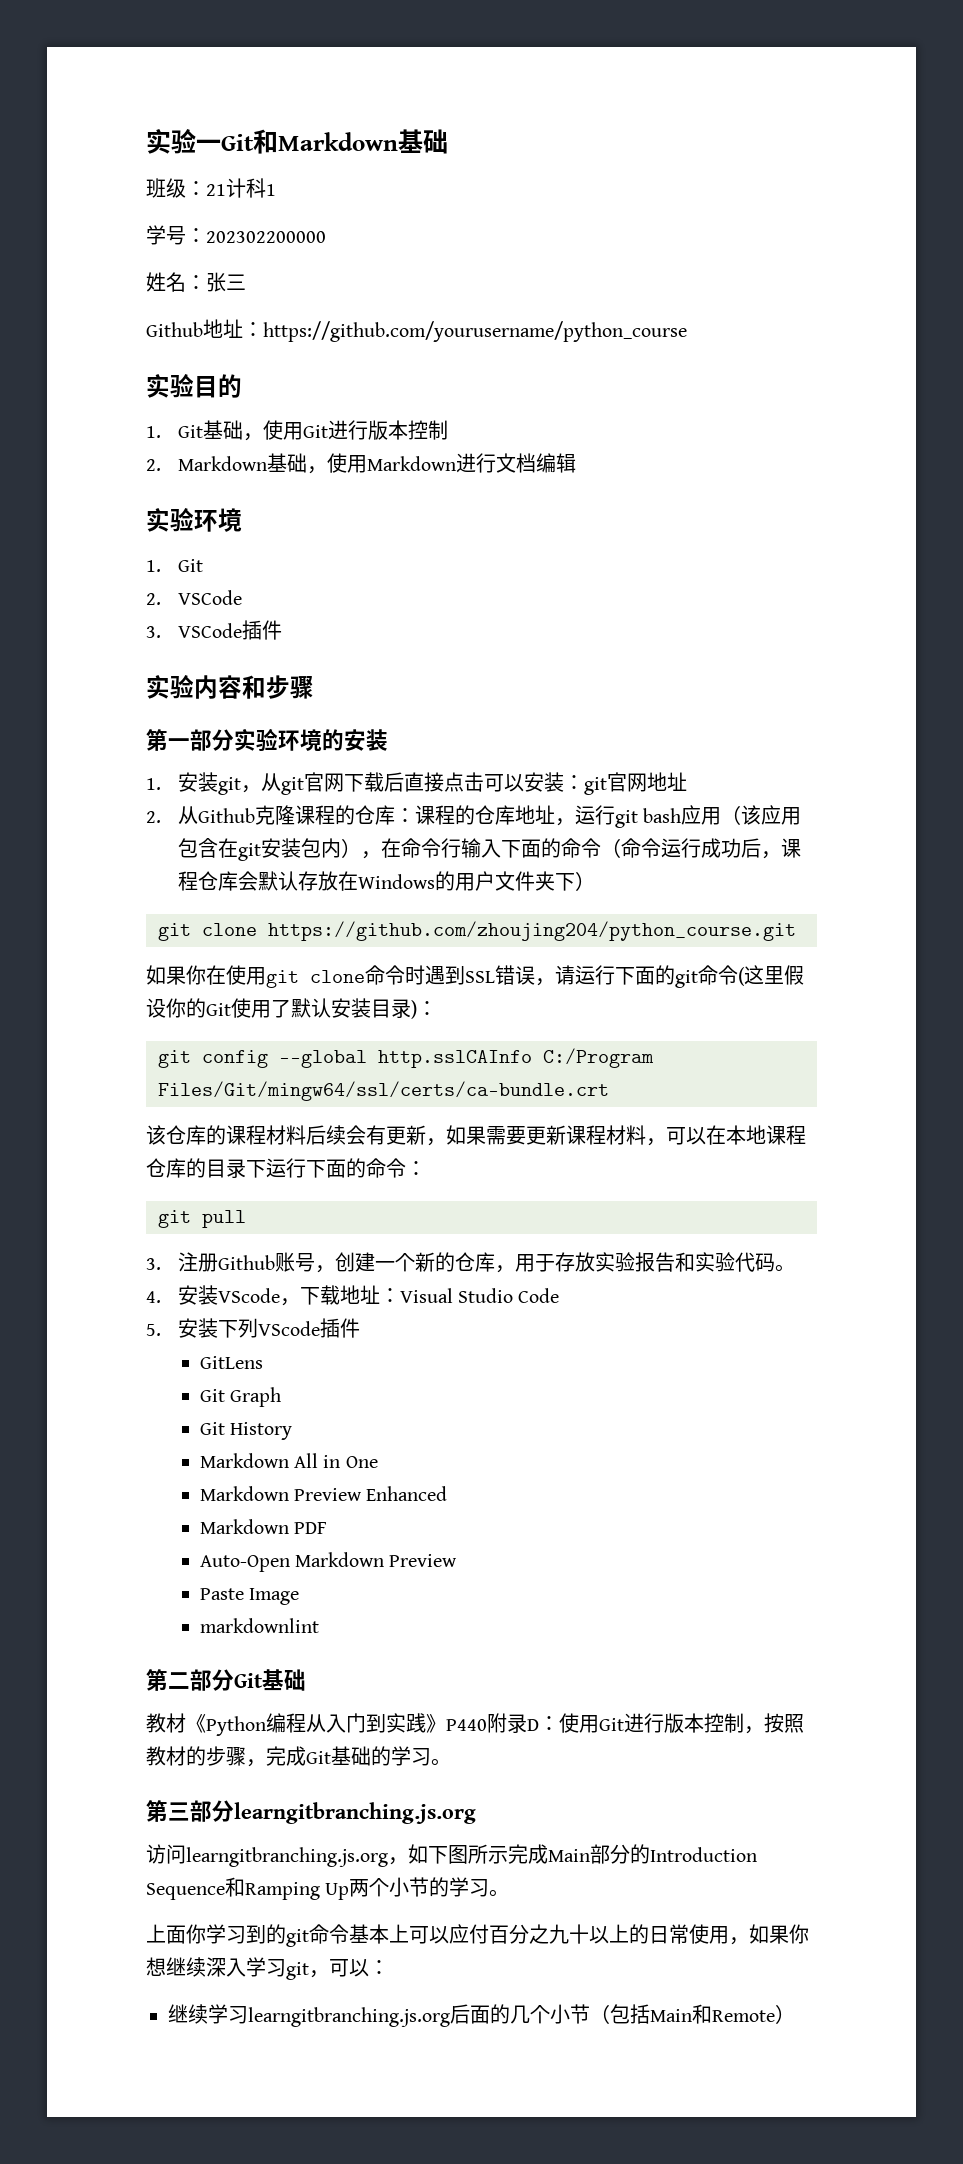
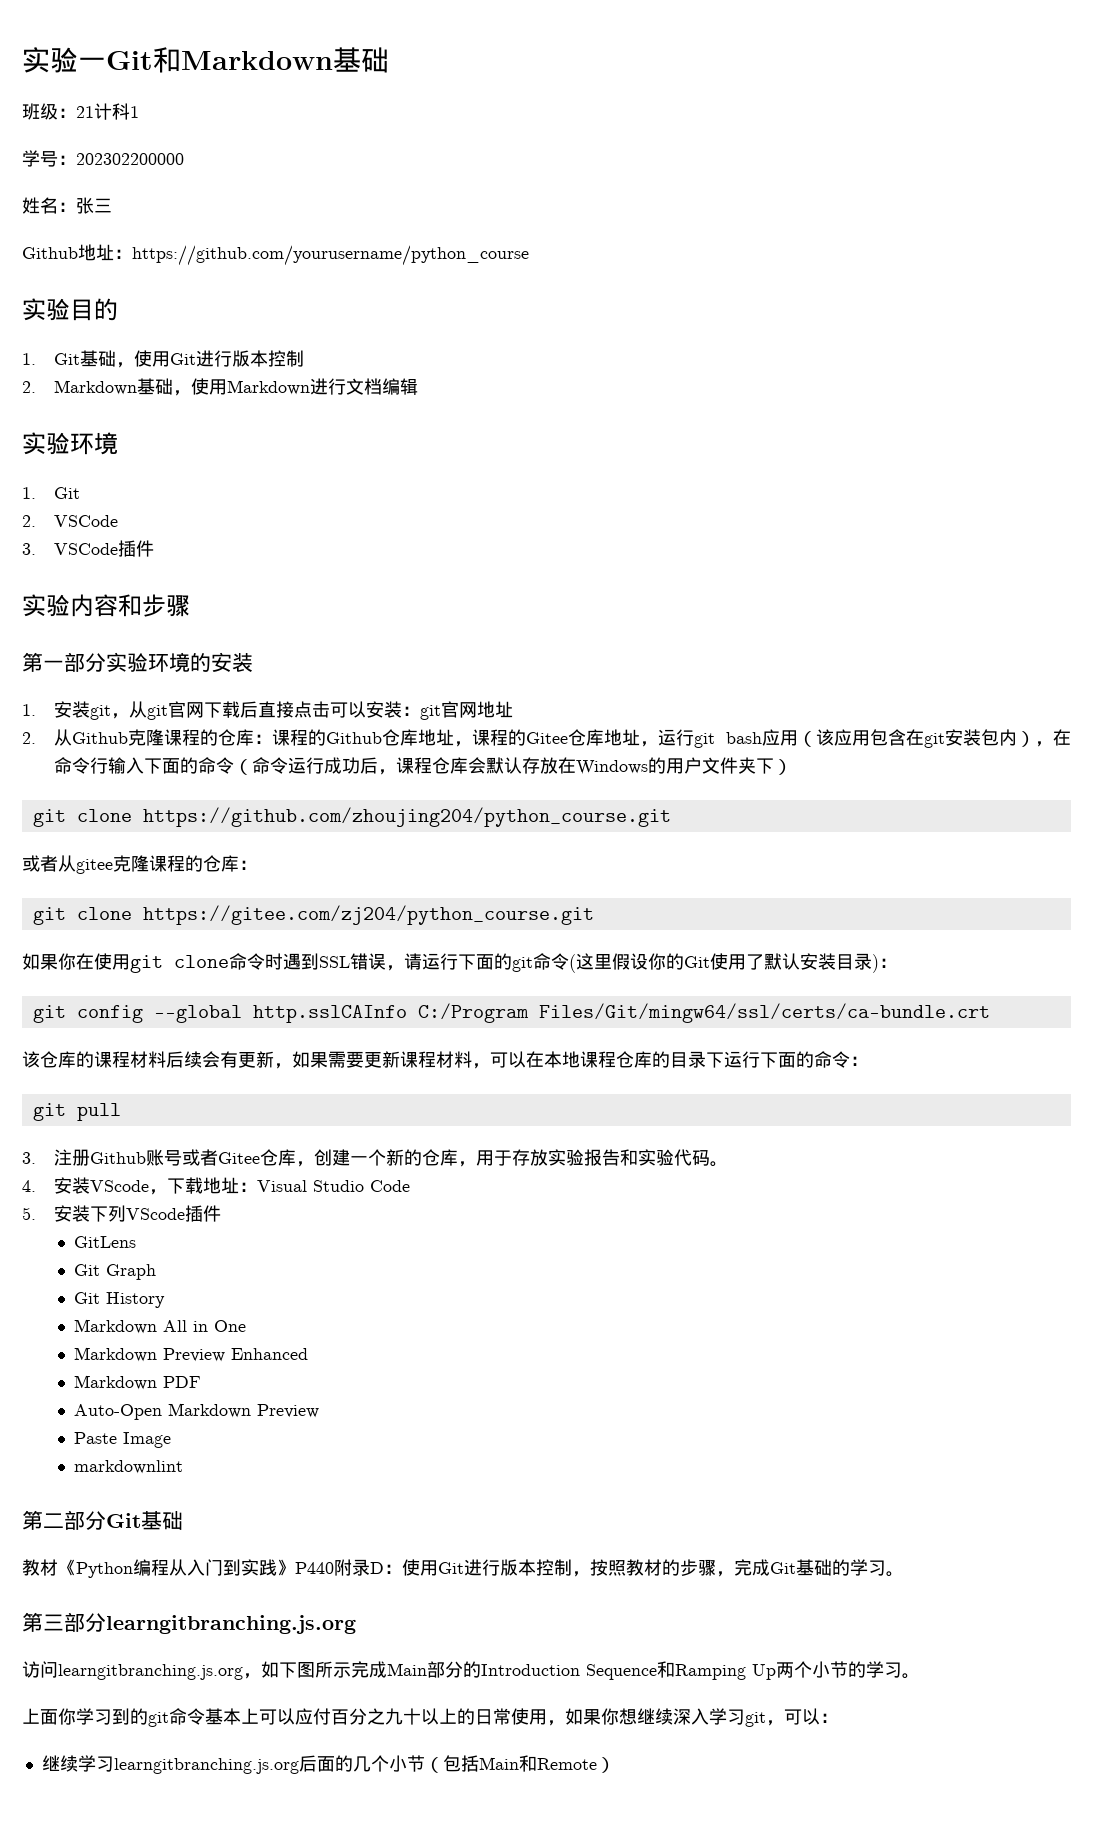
- 2.从Github克隆课程的仓库：课程的仓库地址，运行git bash应用（该应用包含在git安装包内），在命令行输入下面的命令（命令运行成功后，课程仓库会默认存放在Windows的用户文件夹下）
+ 2.从Github克隆课程的仓库：课程的Github仓库地址，课程的Gitee仓库地址，运行git bash应用（该应用包含在git安装包内），在命令行输入下面的命令（命令运行成功后，课程仓库会默认存放在Windows的用户文件夹下）
+ 或者从gitee克隆课程的仓库：
+ git clone https://gitee.com/zj204/python_course.git
- 3.注册Github账号，创建一个新的仓库，用于存放实验报告和实验代码。
+ 3.注册Github账号或者Gitee仓库，创建一个新的仓库，用于存放实验报告和实验代码。

